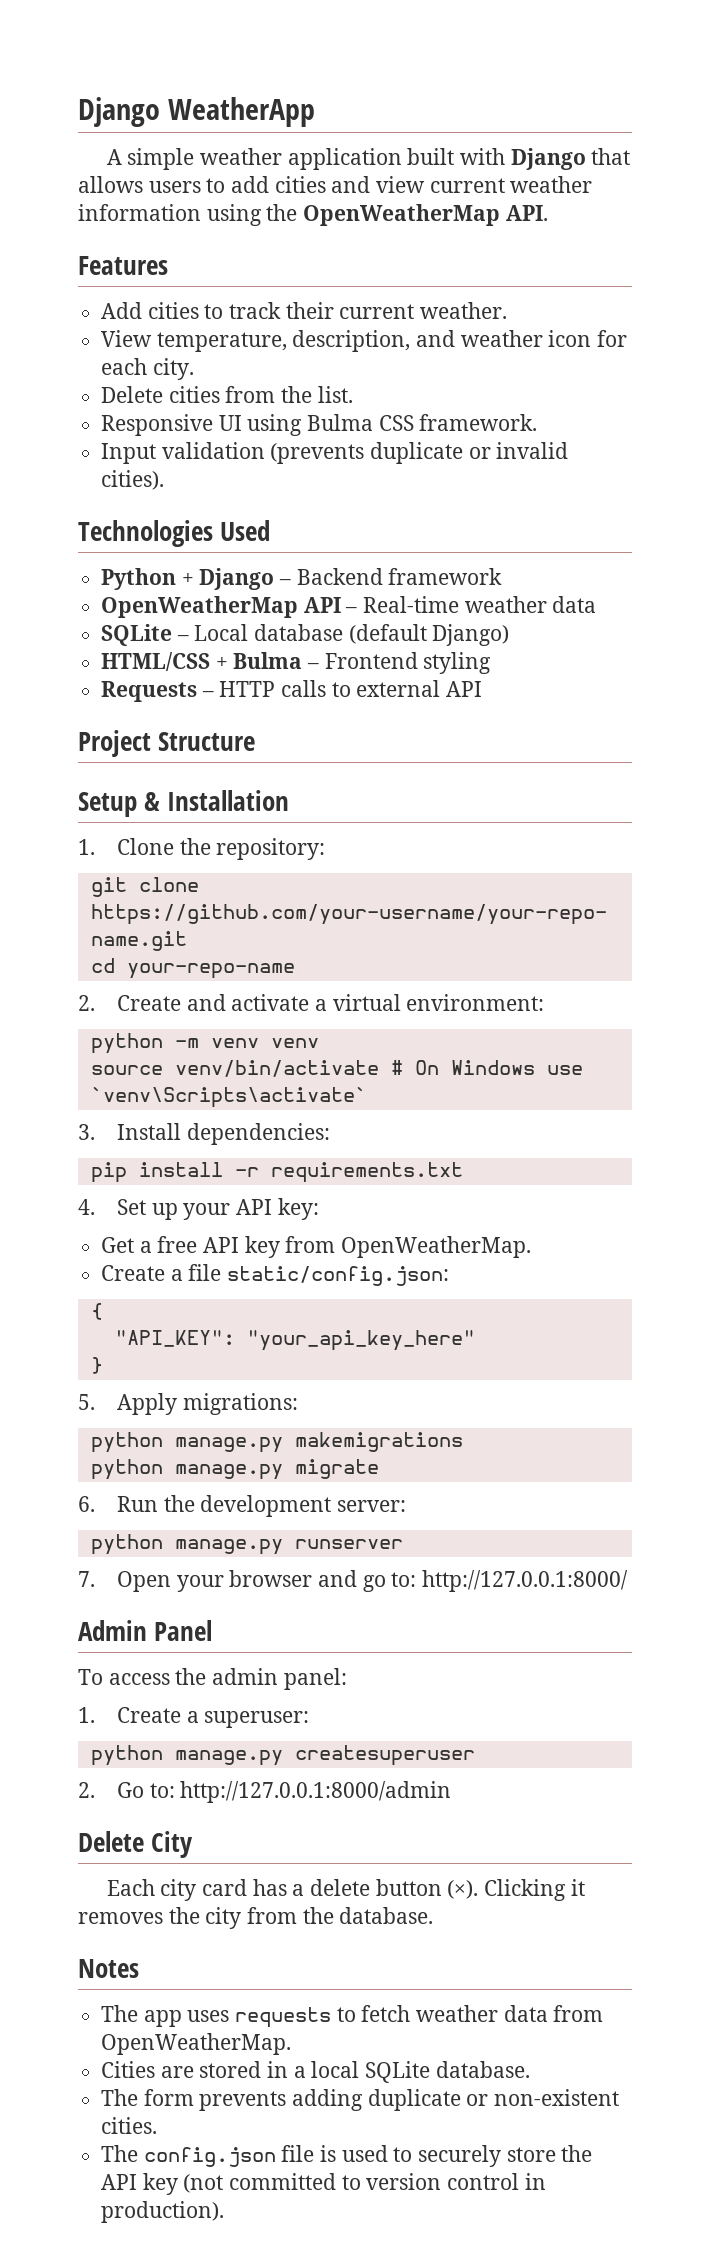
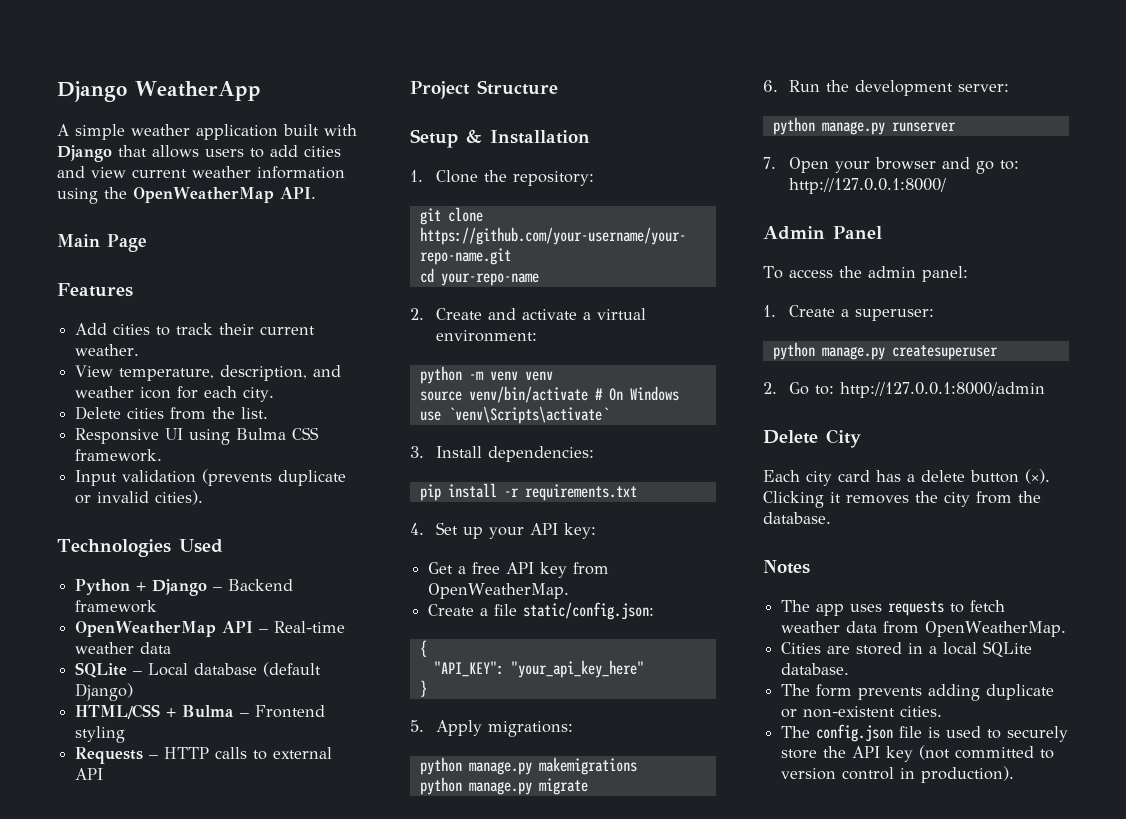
+ Main Page

